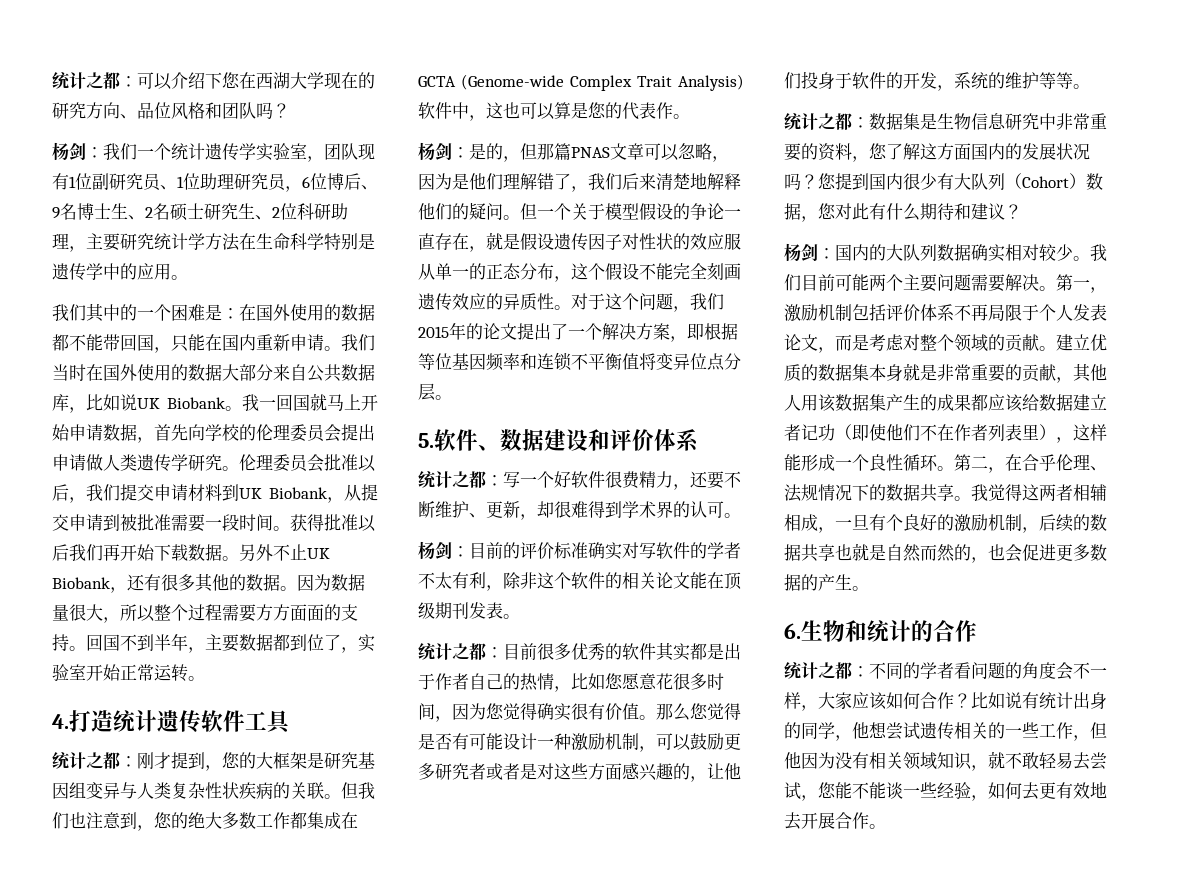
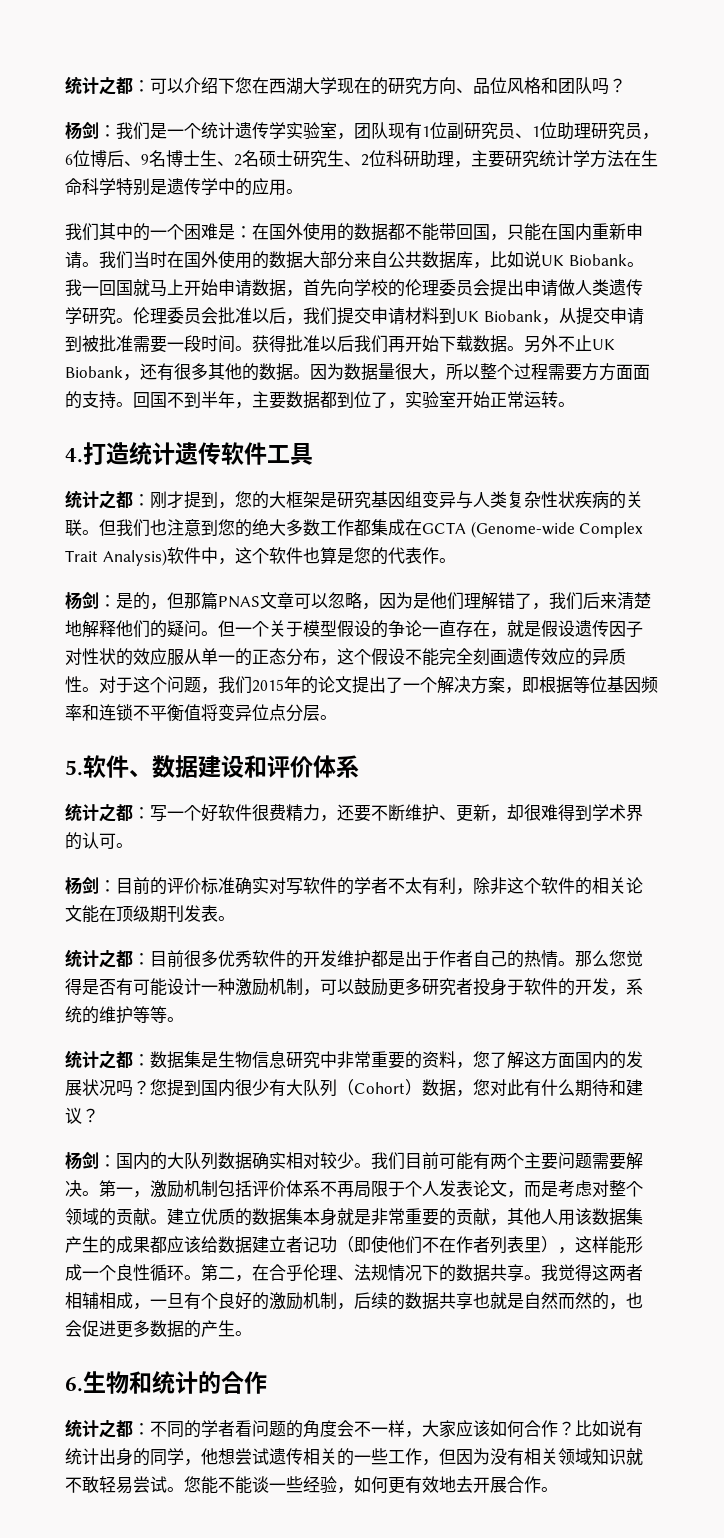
- 杨剑：我们一个统计遗传学实验室，团队现有1位副研究员、1位助理研究员，6位博后、9名博士生、2名硕士研究生、2位科研助理，主要研究统计学方法在生命科学特别是遗传学中的应用。
+ 杨剑：我们是一个统计遗传学实验室，团队现有1位副研究员、1位助理研究员，6位博后、9名博士生、2名硕士研究生、2位科研助理，主要研究统计学方法在生命科学特别是遗传学中的应用。
- 但我们也注意到，您的绝大多数工作都集成在GCTA (Genome-wide Complex Trait Analysis)软件中，这也可以算是您的代表作。
+ 但我们也注意到您的绝大多数工作都集成在GCTA (Genome-wide Complex Trait Analysis)软件中，这个软件也算是您的代表作。
- 统计之都：目前很多优秀的软件其实都是出于作者自己的热情，比如您愿意花很多时间，因为您觉得确实很有价值。
+ 统计之都：目前很多优秀软件的开发维护都是出于作者自己的热情。
- 那么您觉得是否有可能设计一种激励机制，可以鼓励更多研究者或者是对这些方面感兴趣的，让他们投身于软件的开发，系统的维护等等。
+ 那么您觉得是否有可能设计一种激励机制，可以鼓励更多研究者投身于软件的开发，系统的维护等等。
- 我们目前可能两个主要问题需要解决。
+ 我们目前可能有两个主要问题需要解决。
- 比如说有统计出身的同学，他想尝试遗传相关的一些工作，但他因为没有相关领域知识，就不敢轻易去尝试，您能不能谈一些经验，如何去更有效地去开展合作。
+ 比如说有统计出身的同学，他想尝试遗传相关的一些工作，但因为没有相关领域知识就不敢轻易尝试。您能不能谈一些经验，如何更有效地去开展合作。

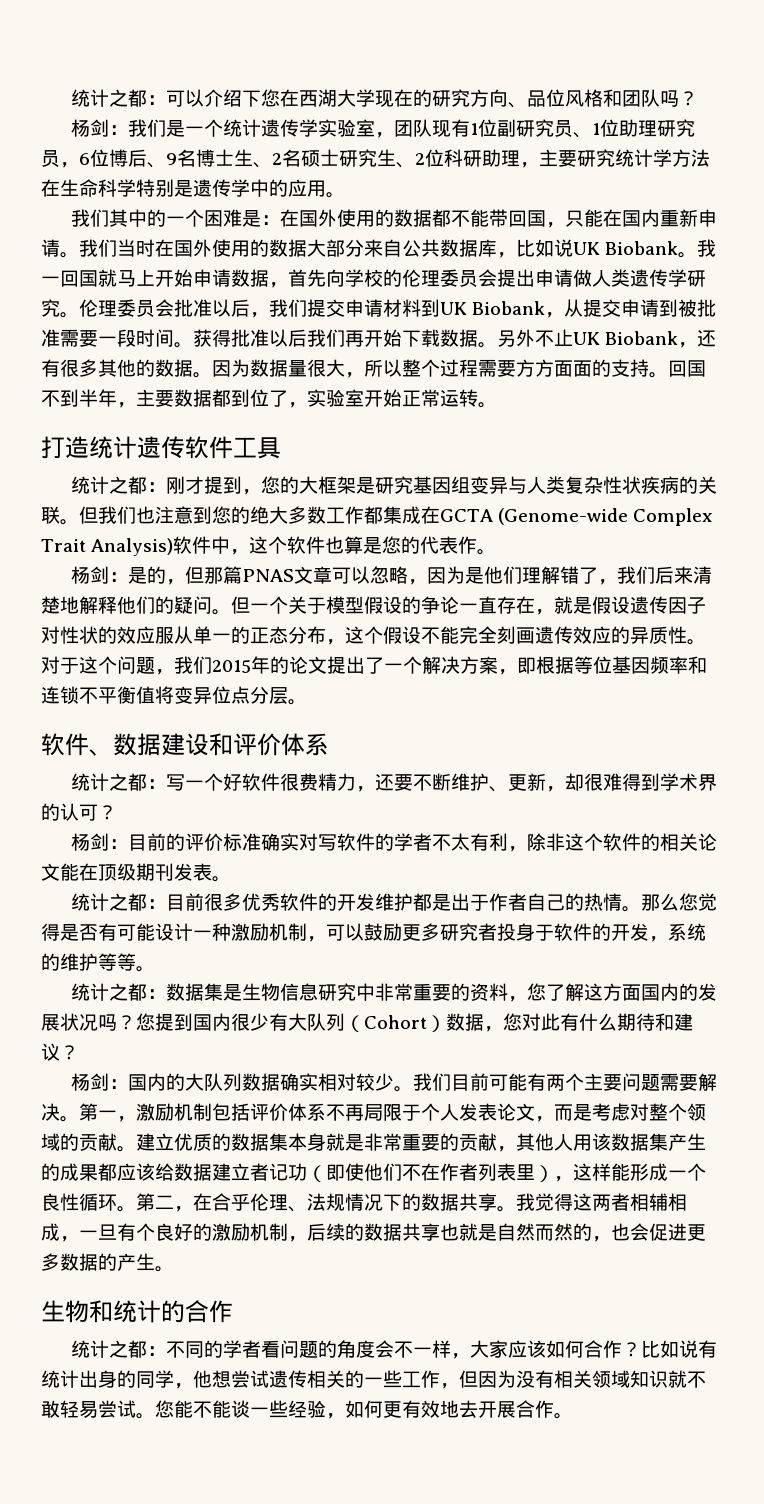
- 4.打造统计遗传软件工具
+ 打造统计遗传软件工具
- 5.软件、数据建设和评价体系
+ 软件、数据建设和评价体系
- 统计之都：写一个好软件很费精力，还要不断维护、更新，却很难得到学术界的认可。
+ 统计之都：写一个好软件很费精力，还要不断维护、更新，却很难得到学术界的认可？
- 6.生物和统计的合作
+ 生物和统计的合作

